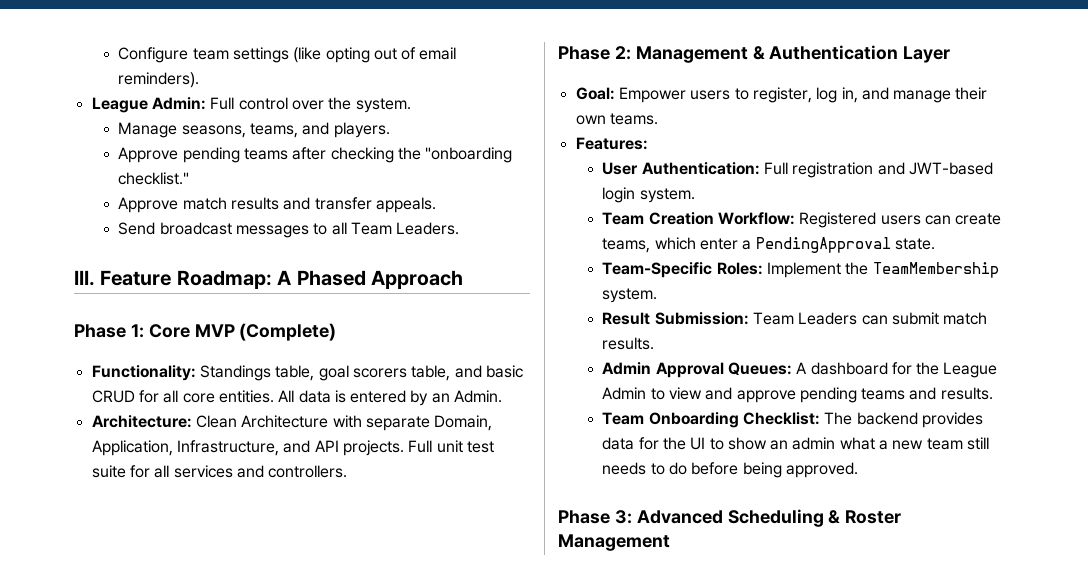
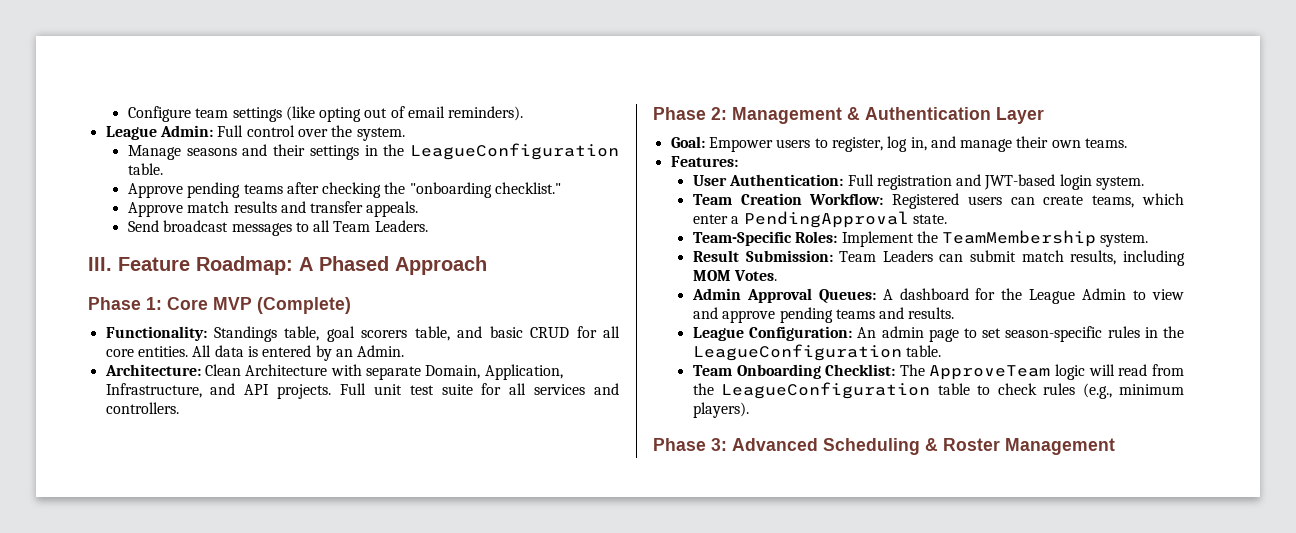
- Manage seasons, teams, and players.
+ Manage seasons and their settings in the LeagueConfiguration table.
- Result Submission: Team Leaders can submit match results.
+ Result Submission: Team Leaders can submit match results, including MOM Votes.
- Team Onboarding Checklist: The backend provides data for the UI to show an admin what a new team still needs to do before being approved.
+ League Configuration: An admin page to set season-specific rules in the LeagueConfiguration table.
+ Team Onboarding Checklist: The ApproveTeam logic will read from the LeagueConfiguration table to check rules (e.g., minimum players).

